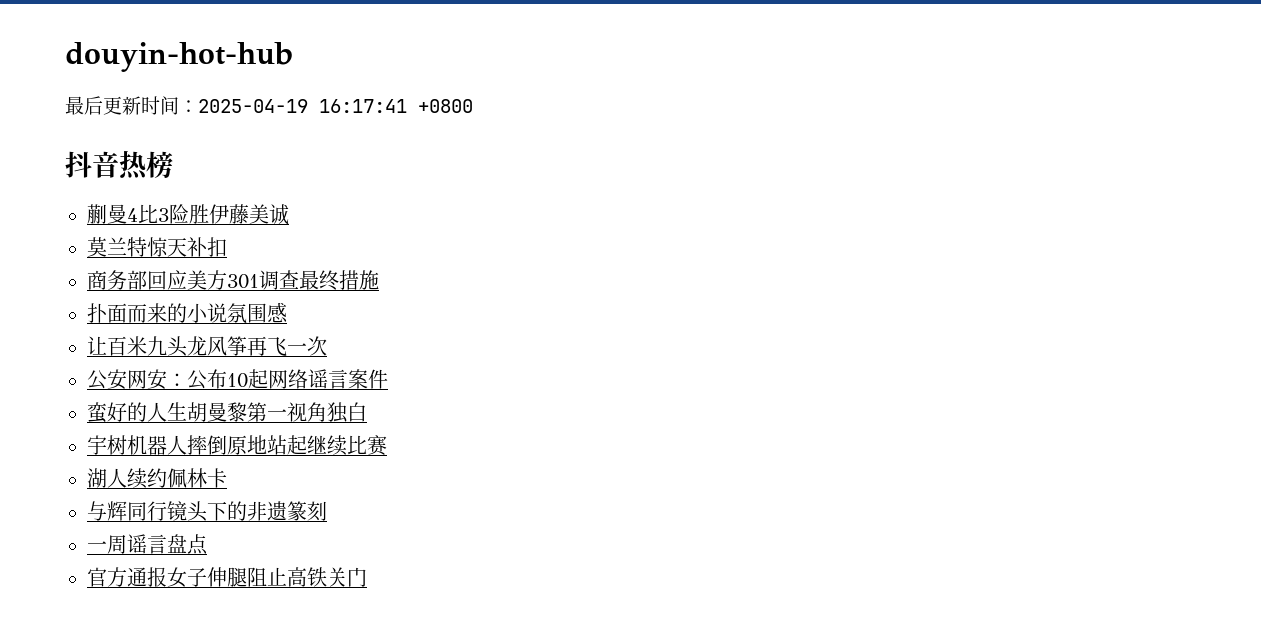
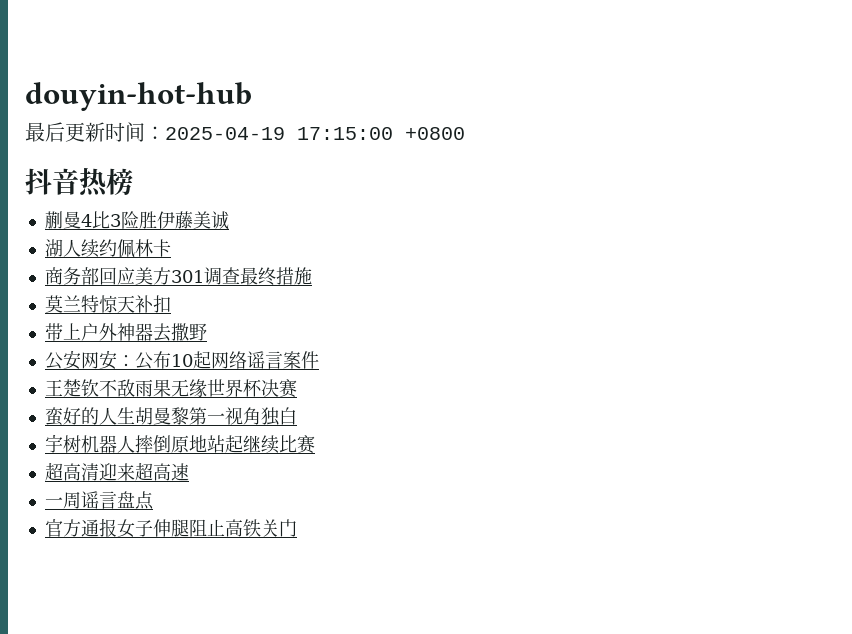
- 最后更新时间：2025-04-19 16:17:41 +0800
+ 最后更新时间：2025-04-19 17:15:00 +0800
- 莫兰特惊天补扣
+ 湖人续约佩林卡
- 扑面而来的小说氛围感
- 让百米九头龙风筝再飞一次
+ 莫兰特惊天补扣
+ 带上户外神器去撒野
+ 王楚钦不敌雨果无缘世界杯决赛
- 湖人续约佩林卡
- 与辉同行镜头下的非遗篆刻
+ 超高清迎来超高速

